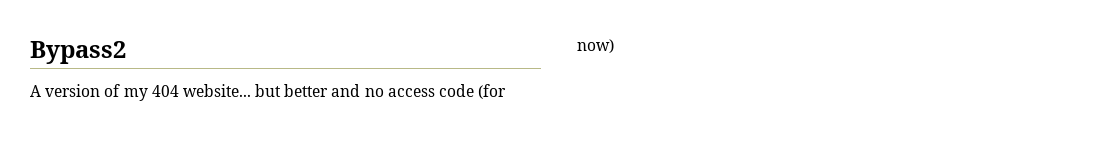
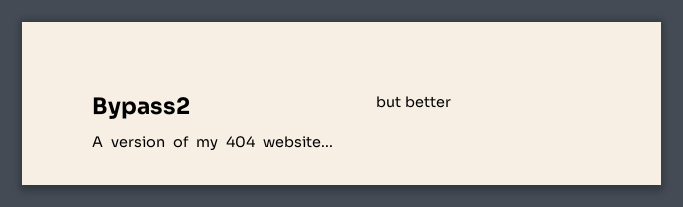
- A version of my 404 website... but better and no access code (for now)
+ A version of my 404 website... but better

